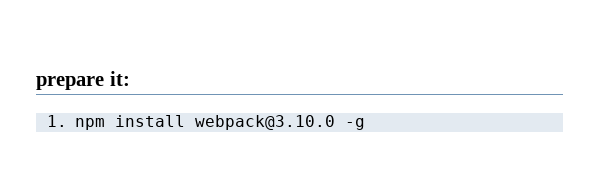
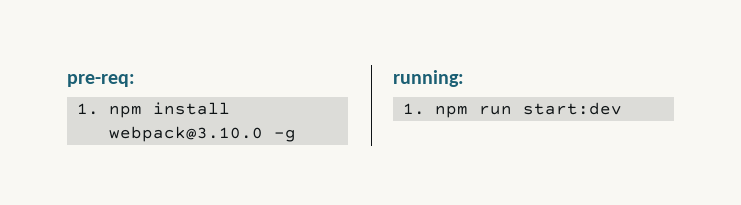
- prepare it:
+ pre-req:
+ running:
+ 1. npm run start:dev

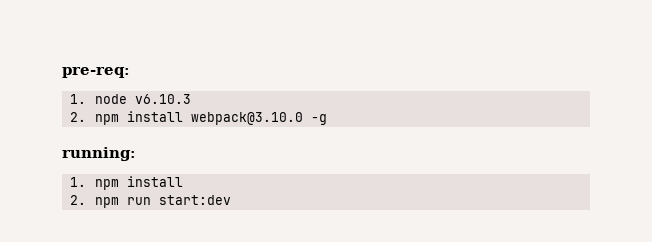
- 1. npm install webpack@3.10.0 -g
+ 1. node v6.10.3
+ 2. npm install webpack@3.10.0 -g
- 1. npm run start:dev
+ 1. npm install
+ 2. npm run start:dev

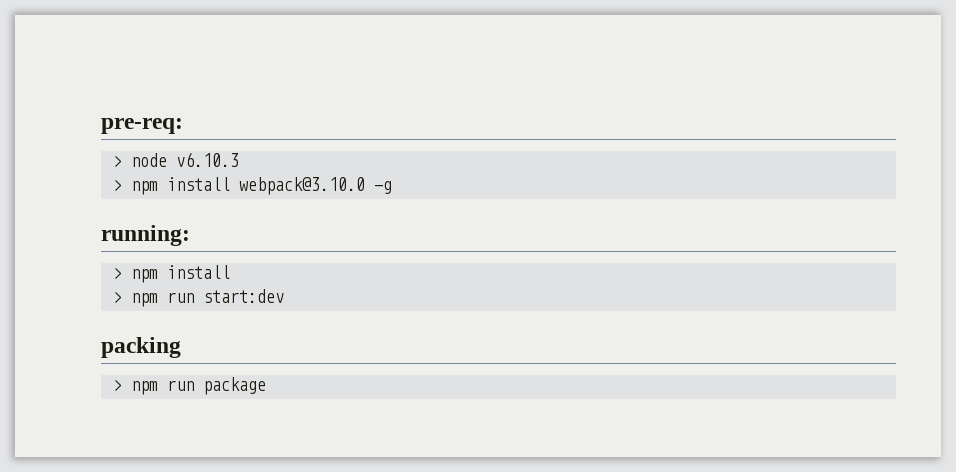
- 1. node v6.10.3
+ > node v6.10.3
- 2. npm install webpack@3.10.0 -g
+ > npm install webpack@3.10.0 -g
  running:
- 1. npm install
+ > npm install
- 2. npm run start:dev
+ > npm run start:dev
+ packing
+ > npm run package

